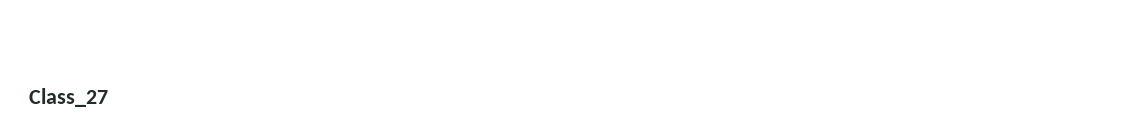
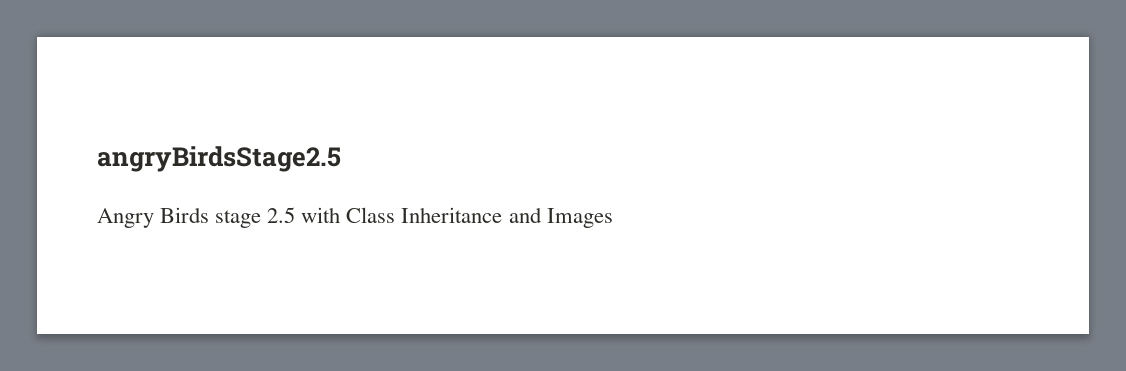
- Class_27
+ angryBirdsStage2.5
+ Angry Birds stage 2.5 with Class Inheritance and Images

